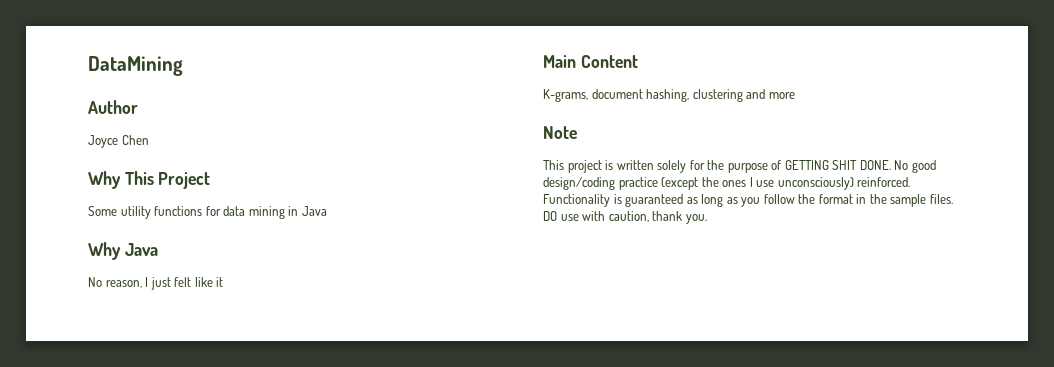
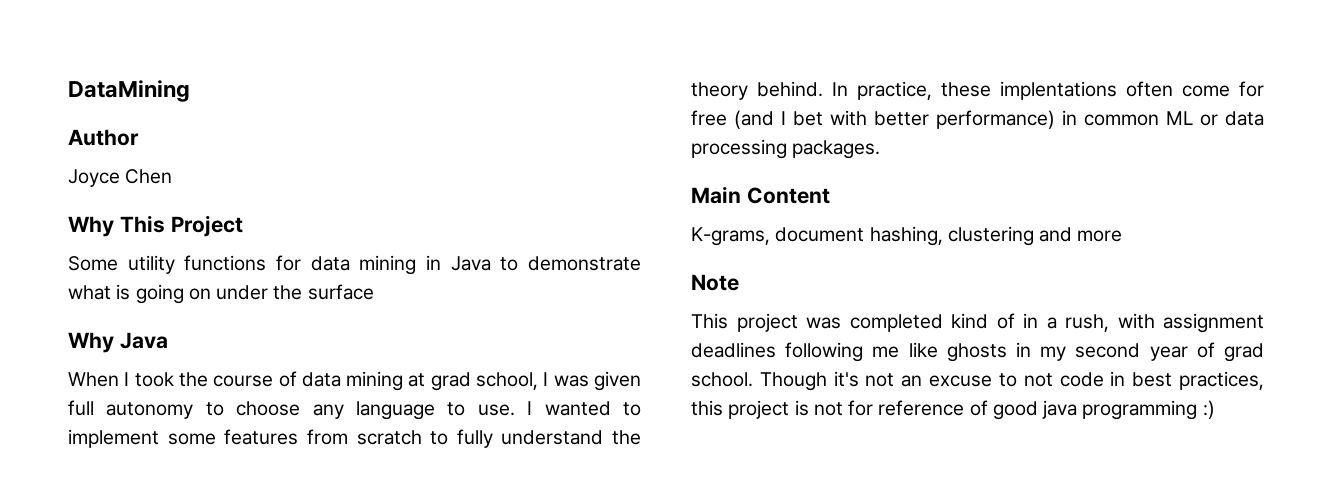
- Some utility functions for data mining in Java
+ Some utility functions for data mining in Java to demonstrate what is going on under the surface
  Why Java
- No reason, I just felt like it
+ When I took the course of data mining at grad school, I was given full autonomy to choose any language to use. I wanted to implement some features from scratch to fully understand the theory behind. In practice, these implentations often come for free (and I bet with better performance) in common ML or data processing packages.
- This project is written solely for the purpose of GETTING SHIT DONE. No good design/coding practice (except the ones I use unconsciously) reinforced. Functionality is guaranteed as long as you follow the format in the sample files. DO use with caution, thank you.
+ This project was completed kind of in a rush, with assignment deadlines following me like ghosts in my second year of grad school. Though it's not an excuse to not code in best practices, this project is not for reference of good java programming :)

